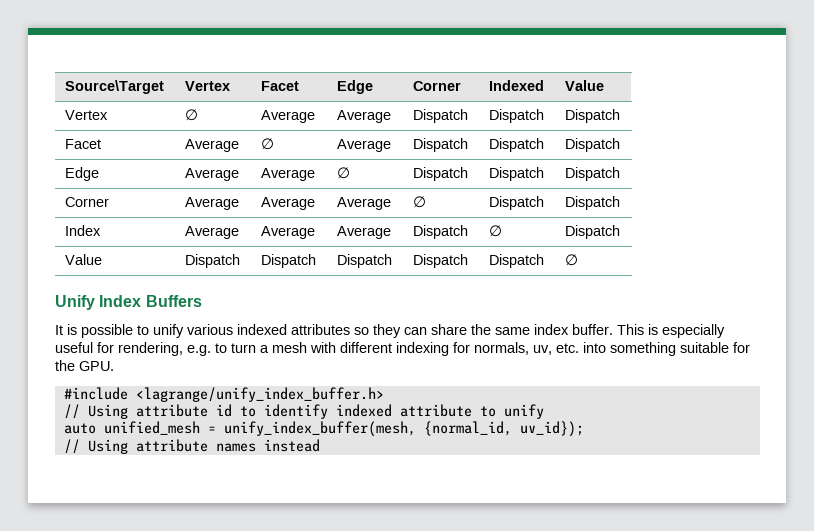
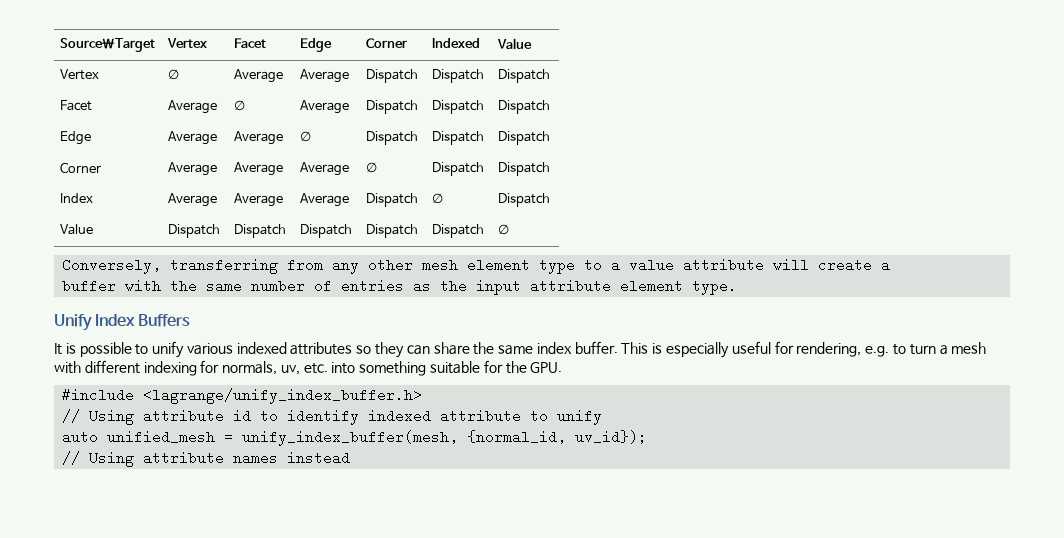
+ Conversely, transferring from any other mesh element type to a value attribute will create a
+ buffer with the same number of entries as the input attribute element type.

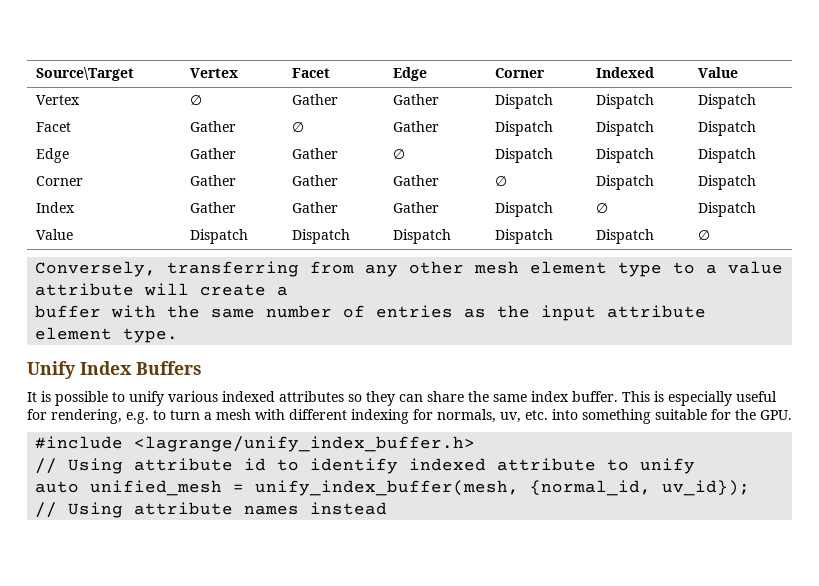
- Vertex | ∅ | Average | Average | Dispatch | Dispatch | Dispatch
+ Vertex | ∅ | Gather | Gather | Dispatch | Dispatch | Dispatch
- Facet | Average | ∅ | Average | Dispatch | Dispatch | Dispatch
+ Facet | Gather | ∅ | Gather | Dispatch | Dispatch | Dispatch
- Edge | Average | Average | ∅ | Dispatch | Dispatch | Dispatch
+ Edge | Gather | Gather | ∅ | Dispatch | Dispatch | Dispatch
- Corner | Average | Average | Average | ∅ | Dispatch | Dispatch
+ Corner | Gather | Gather | Gather | ∅ | Dispatch | Dispatch
- Index | Average | Average | Average | Dispatch | ∅ | Dispatch
+ Index | Gather | Gather | Gather | Dispatch | ∅ | Dispatch

